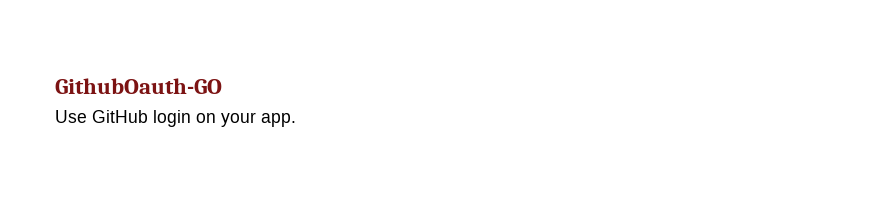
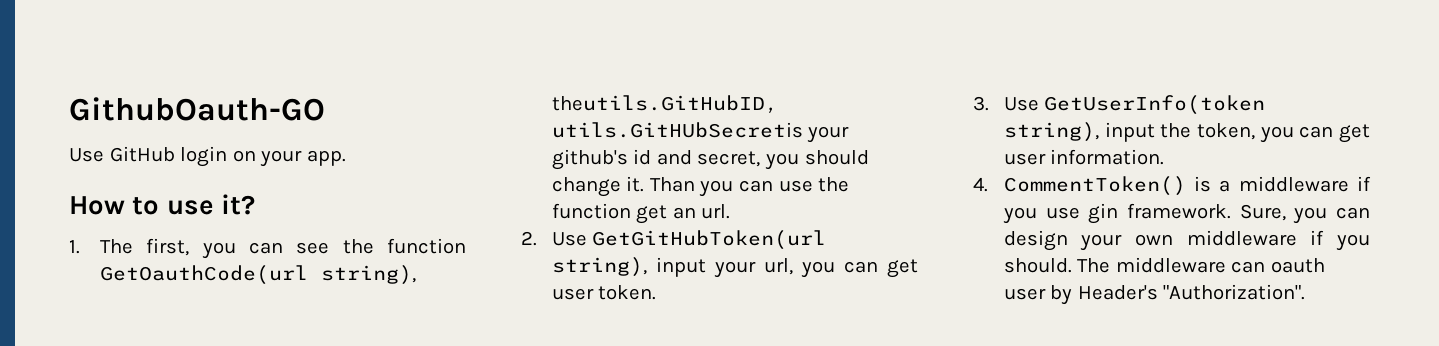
+ How to use it?
+ 1. The first, you can see the function GetOauthCode(url string), theutils.GitHubID, utils.GitHUbSecretis your github's id and secret, you should change it. Than you can use the function get an url.
+ 2. Use GetGitHubToken(url string), input your url, you can get user token.
+ 3. Use GetUserInfo(token string), input the token, you can get user information.
+ 4. CommentToken() is a middleware if you use gin framework. Sure, you can design your own middleware if you should. The middleware can oauth user by Header's "Authorization".

